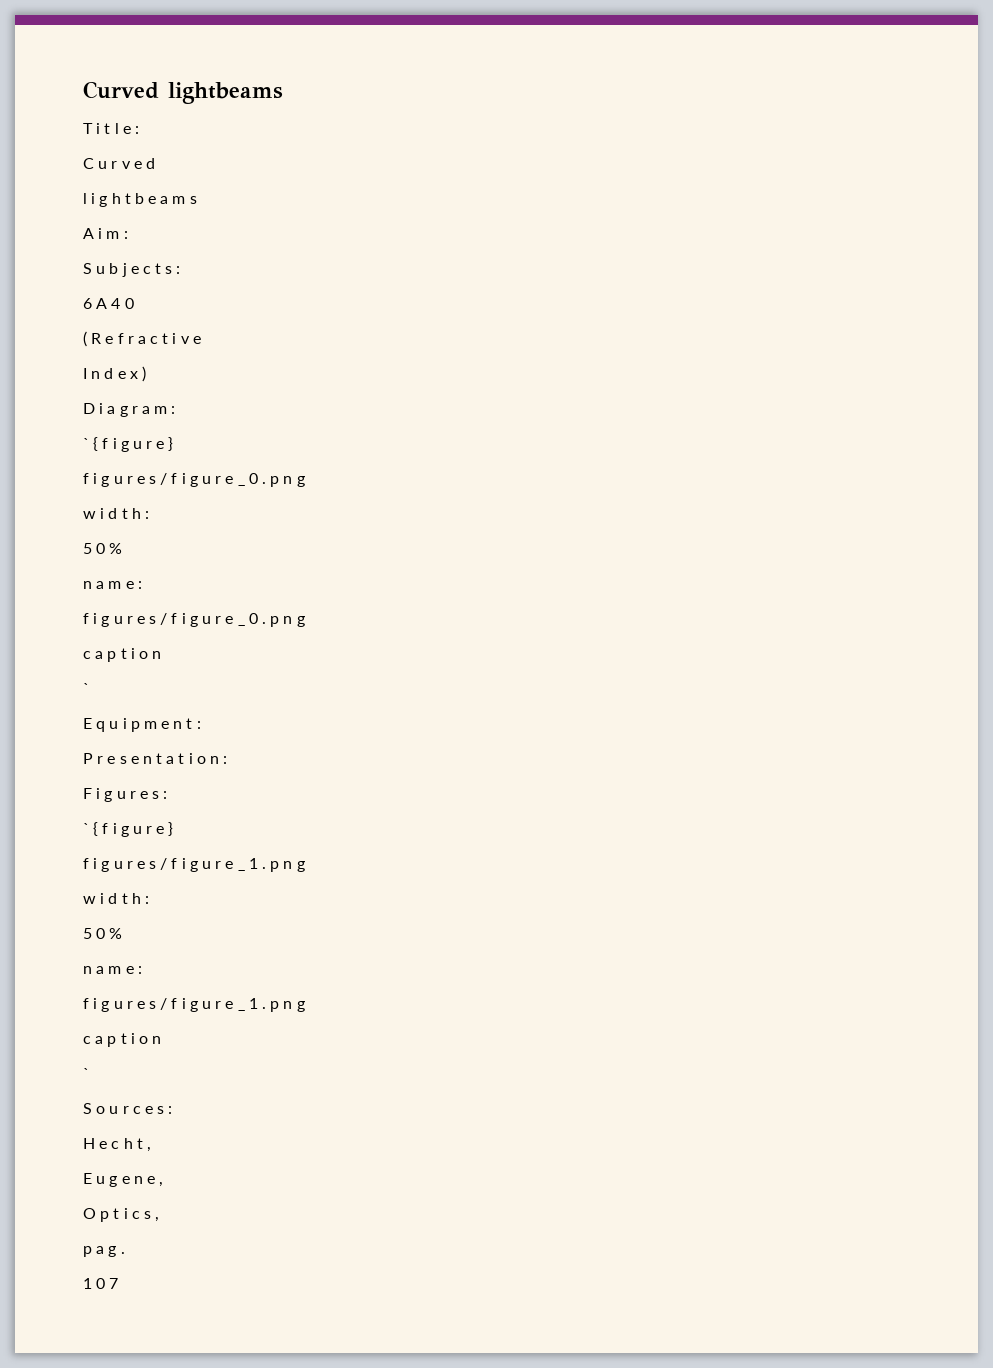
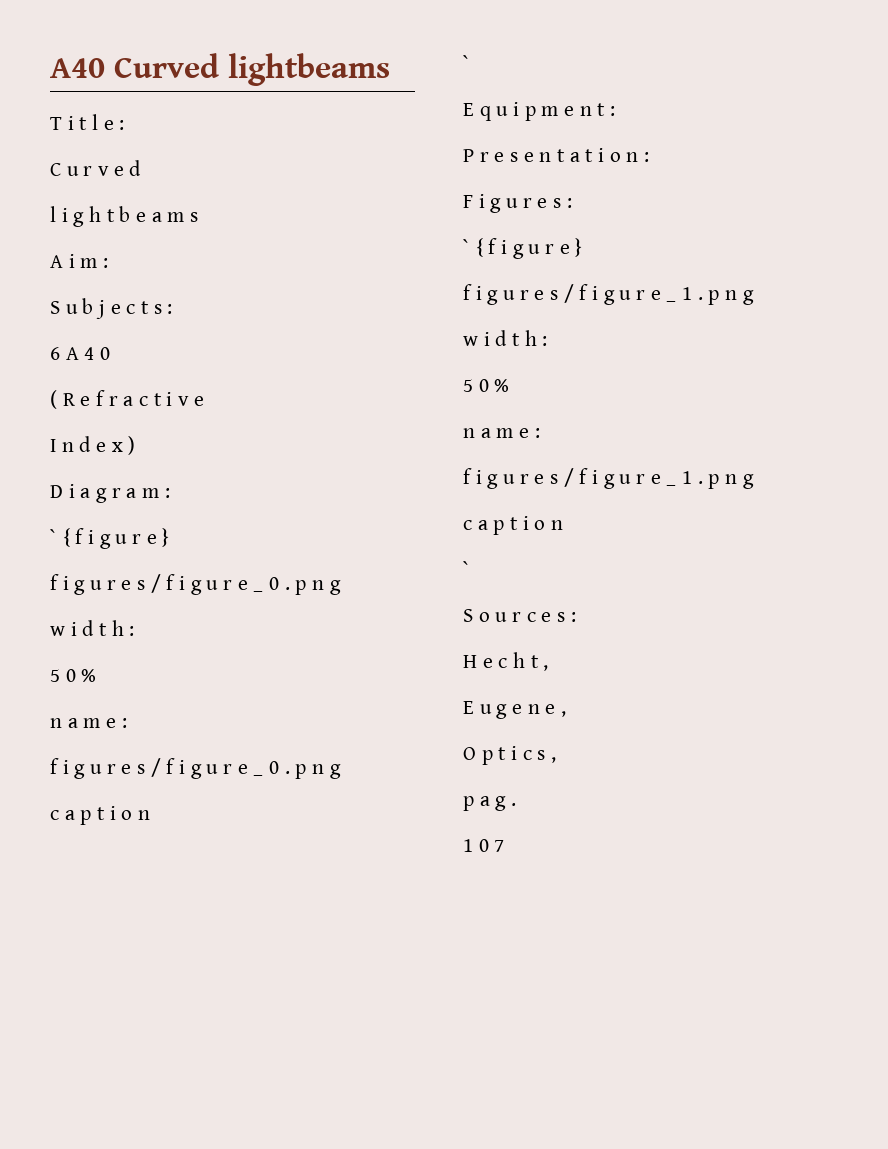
- Curved lightbeams
+ A40 Curved lightbeams

